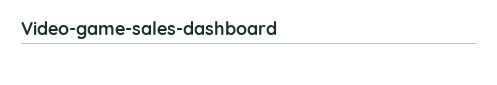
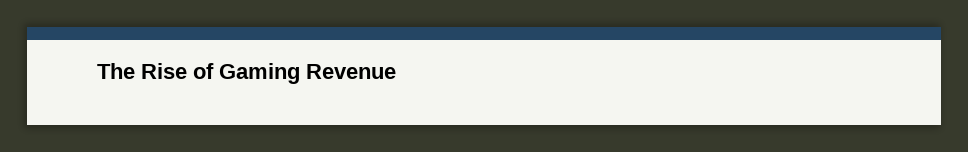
- Video-game-sales-dashboard
+ The Rise of Gaming Revenue

